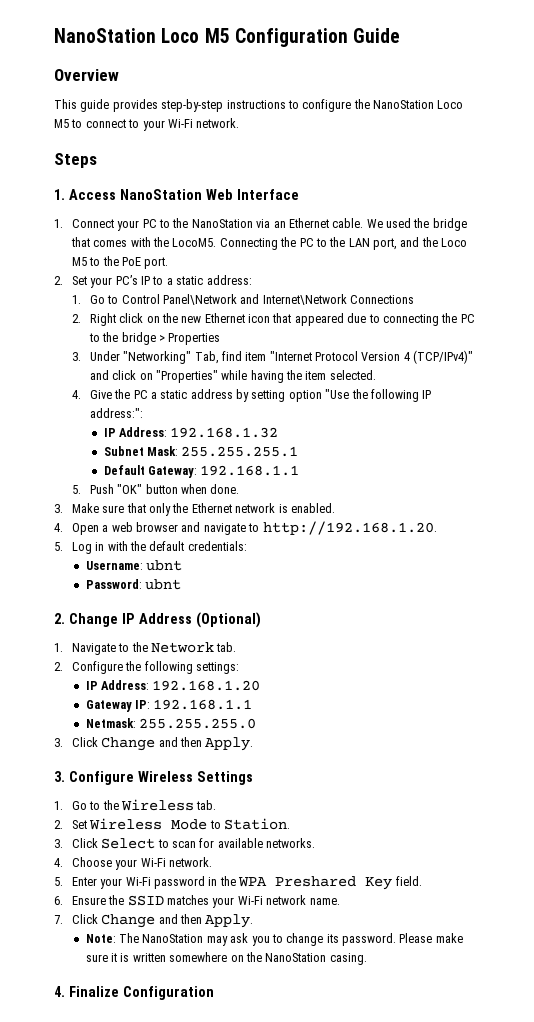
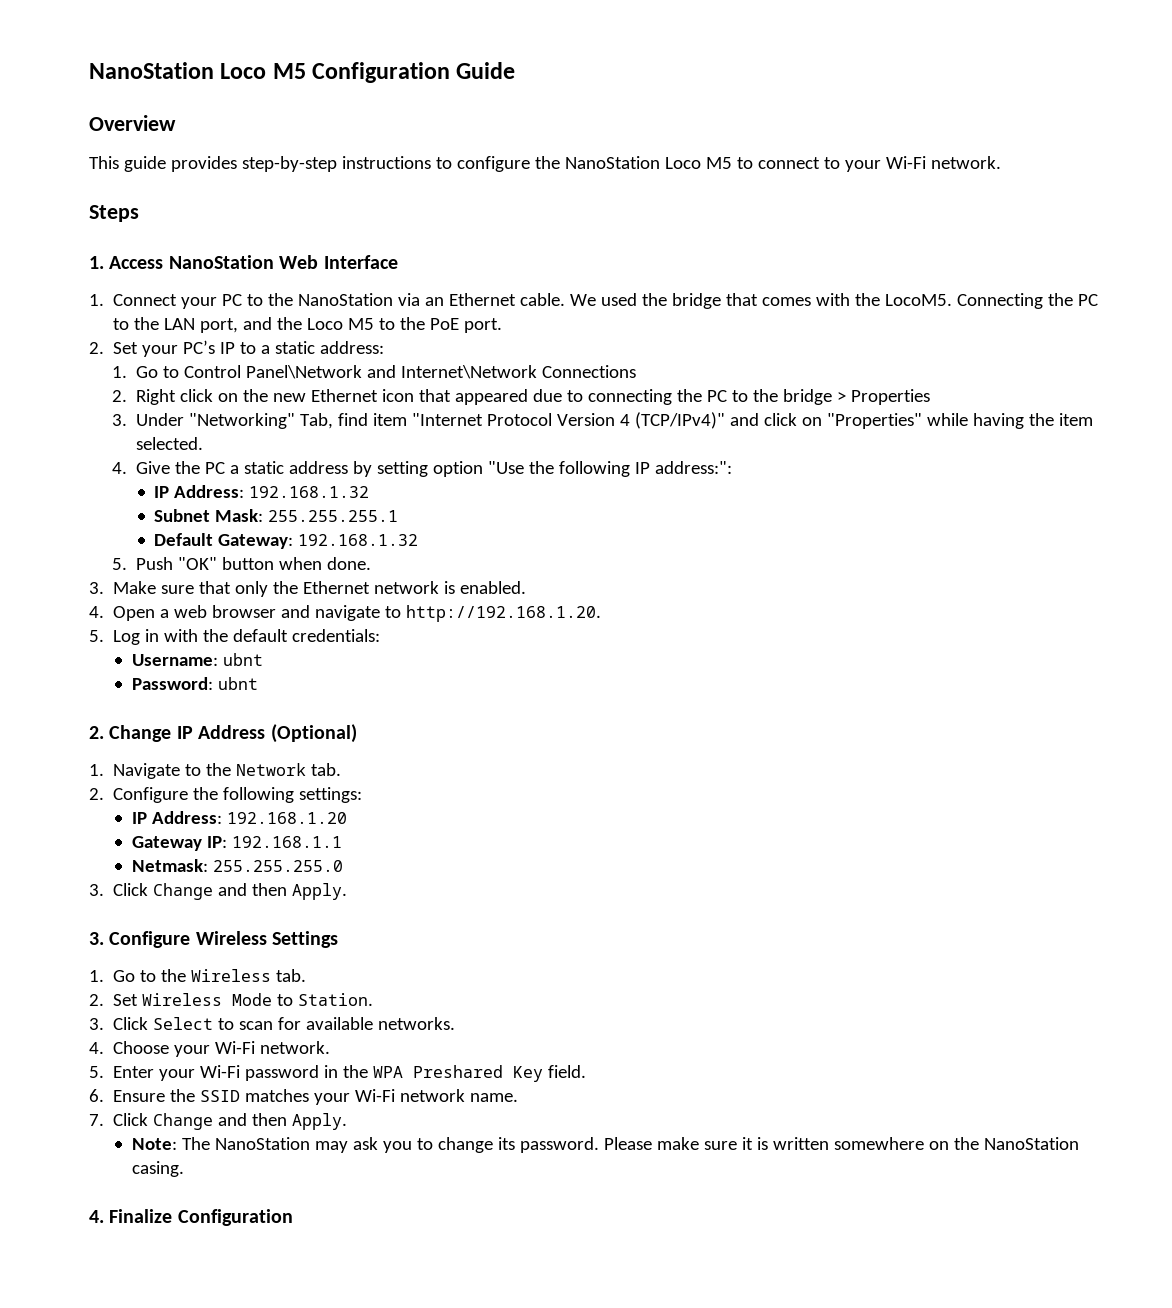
- Default Gateway: 192.168.1.1
+ Default Gateway: 192.168.1.32

